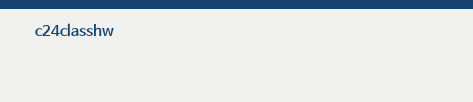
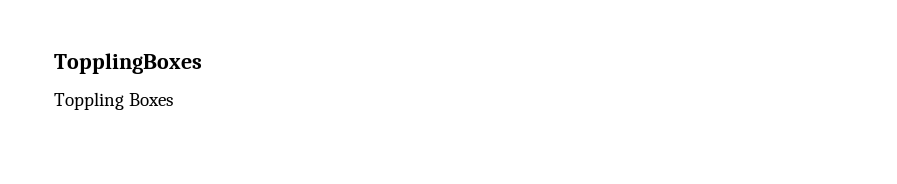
- c24classhw
+ TopplingBoxes
+ Toppling Boxes

